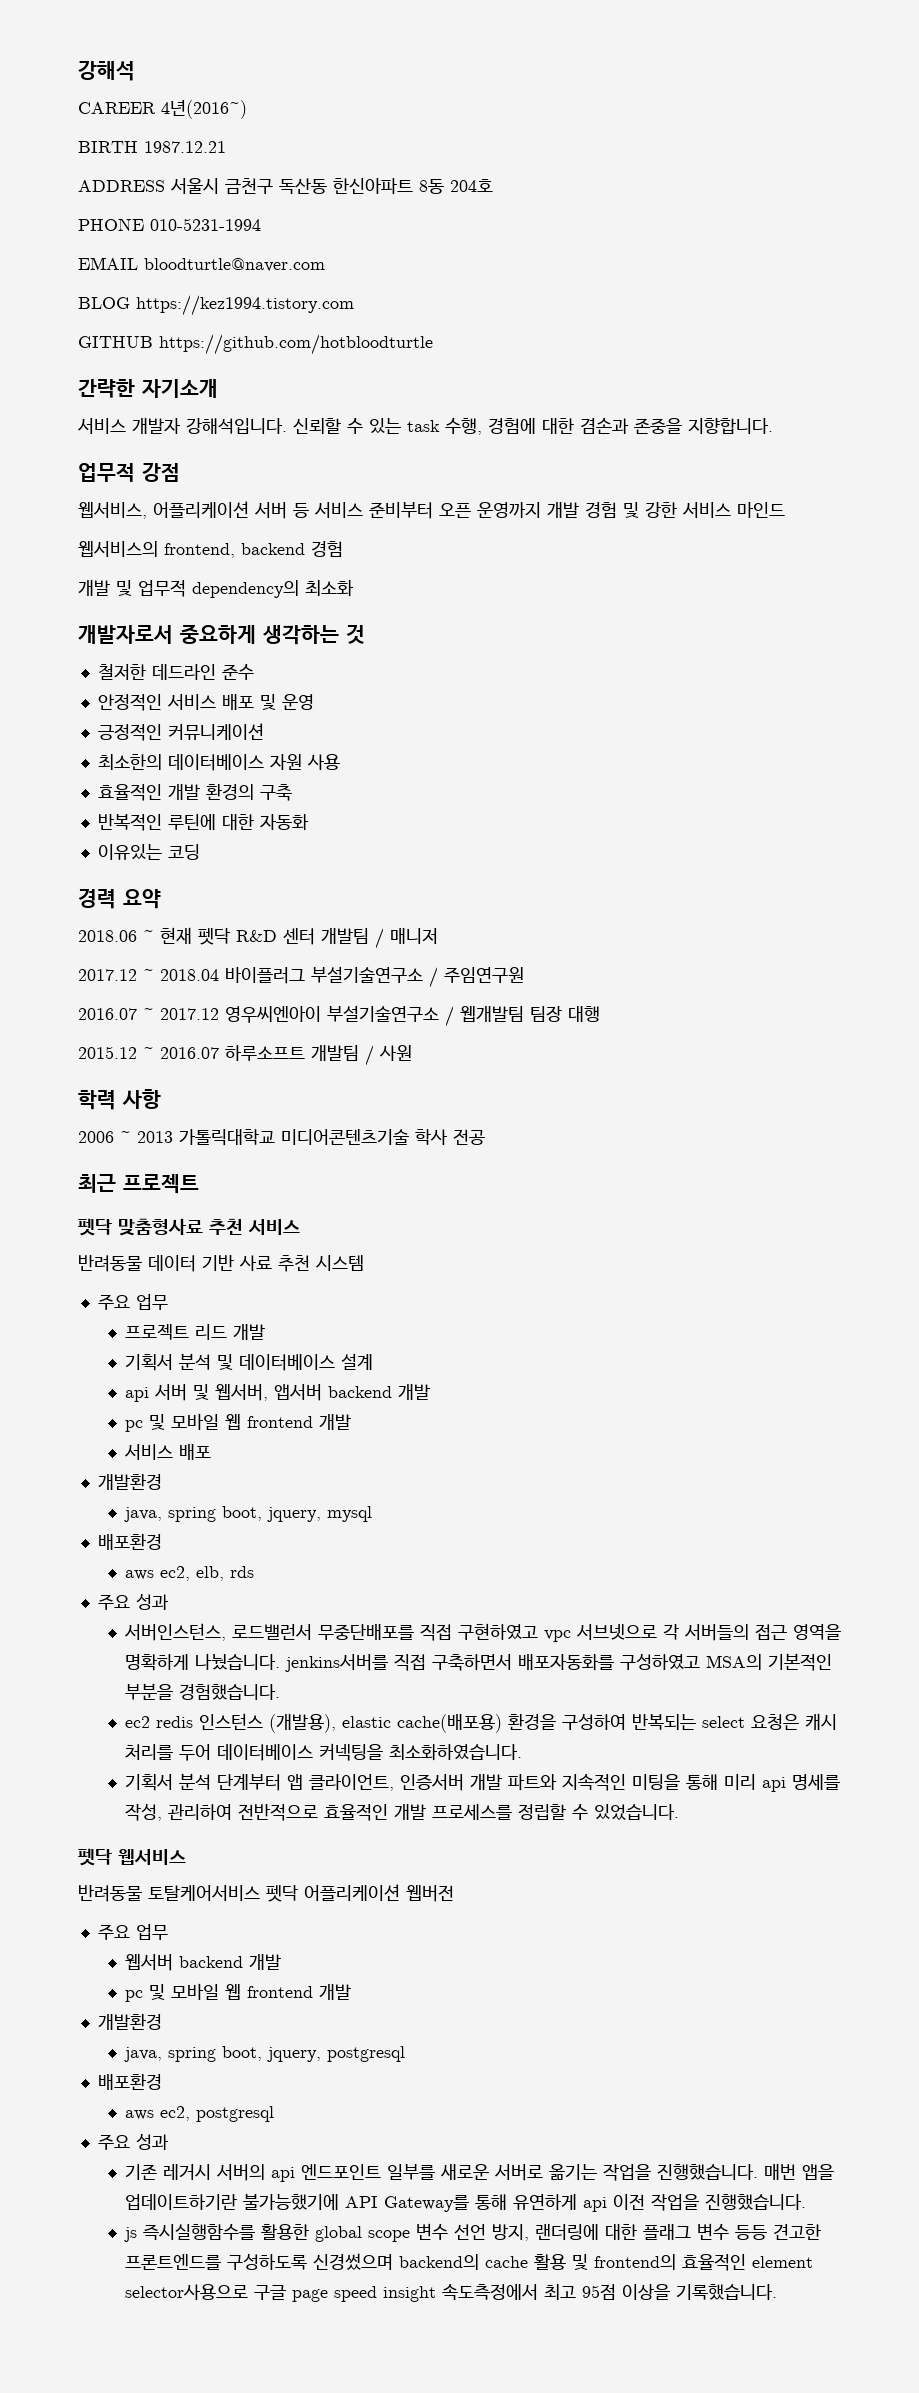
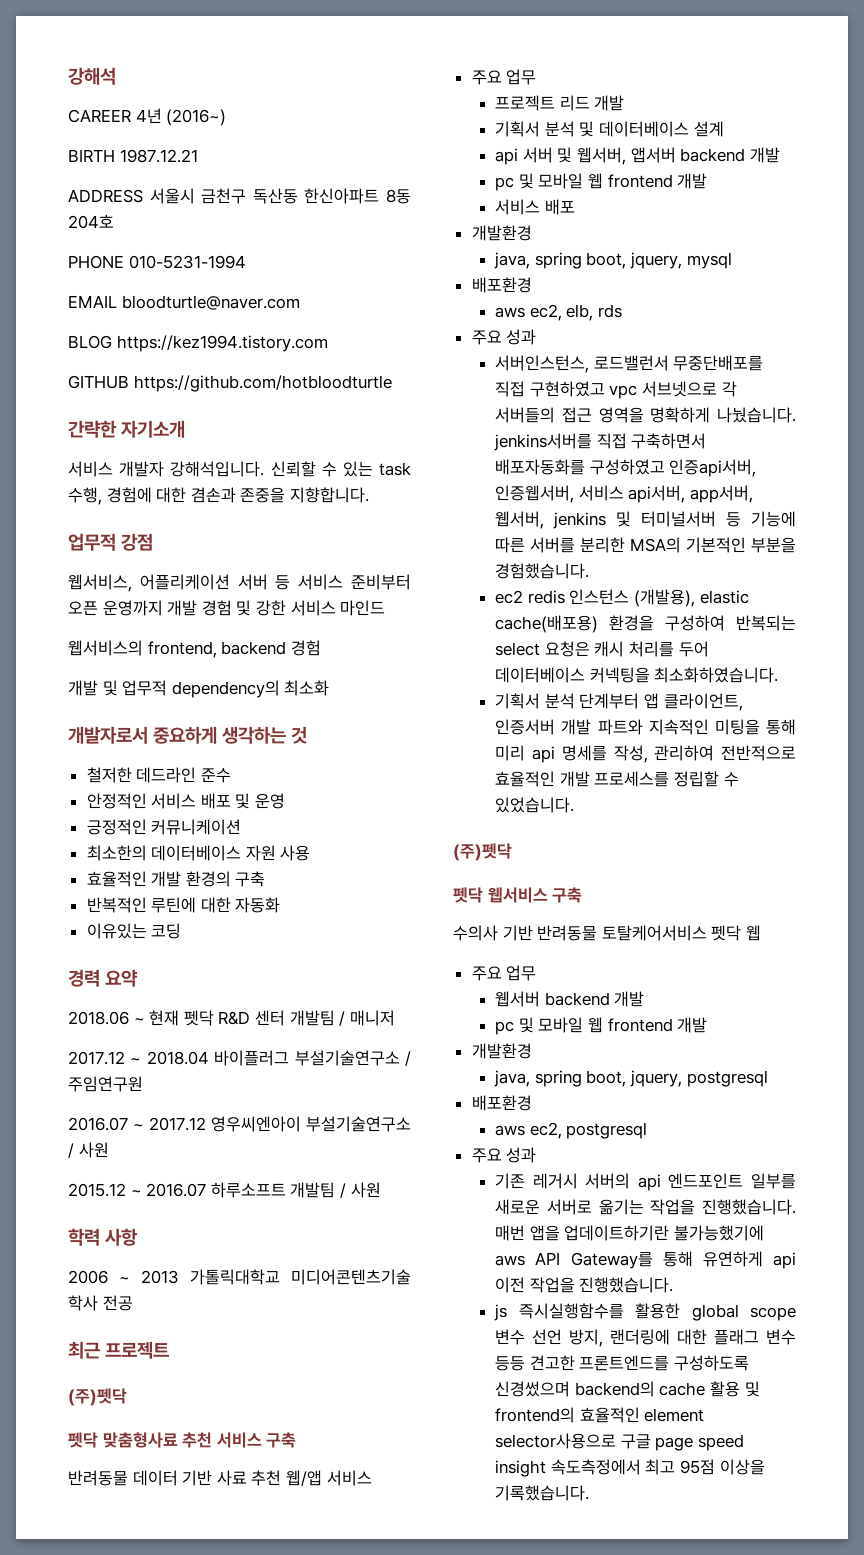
- CAREER 4년(2016~)
+ CAREER 4년 (2016~)
- 2016.07 ~ 2017.12 영우씨엔아이 부설기술연구소 / 웹개발팀 팀장 대행
+ 2016.07 ~ 2017.12 영우씨엔아이 부설기술연구소 / 사원
  최근 프로젝트
+ (주)펫닥
- 펫닥 맞춤형사료 추천 서비스
+ 펫닥 맞춤형사료 추천 서비스 구축
- 반려동물 데이터 기반 사료 추천 시스템
+ 반려동물 데이터 기반 사료 추천 웹/앱 서비스
- 서버인스턴스, 로드밸런서 무중단배포를 직접 구현하였고 vpc 서브넷으로 각 서버들의 접근 영역을 명확하게 나눴습니다. jenkins서버를 직접 구축하면서 배포자동화를 구성하였고 MSA의 기본적인 부분을 경험했습니다.
+ 서버인스턴스, 로드밸런서 무중단배포를 직접 구현하였고 vpc 서브넷으로 각 서버들의 접근 영역을 명확하게 나눴습니다. jenkins서버를 직접 구축하면서 배포자동화를 구성하였고 인증api서버, 인증웹서버, 서비스 api서버, app서버, 웹서버, jenkins 및 터미널서버 등 기능에 따른 서버를 분리한 MSA의 기본적인 부분을 경험했습니다.
  기획서 분석 단계부터 앱 클라이언트, 인증서버 개발 파트와 지속적인 미팅을 통해 미리 api 명세를 작성, 관리하여 전반적으로 효율적인 개발 프로세스를 정립할 수 있었습니다.
+ (주)펫닥
- 펫닥 웹서비스
- 반려동물 토탈케어서비스 펫닥 어플리케이션 웹버전
+ 펫닥 웹서비스 구축
+ 수의사 기반 반려동물 토탈케어서비스 펫닥 웹
- 매번 앱을 업데이트하기란 불가능했기에 API Gateway를 통해 유연하게 api 이전 작업을 진행했습니다.
+ 매번 앱을 업데이트하기란 불가능했기에 aws API Gateway를 통해 유연하게 api 이전 작업을 진행했습니다.

